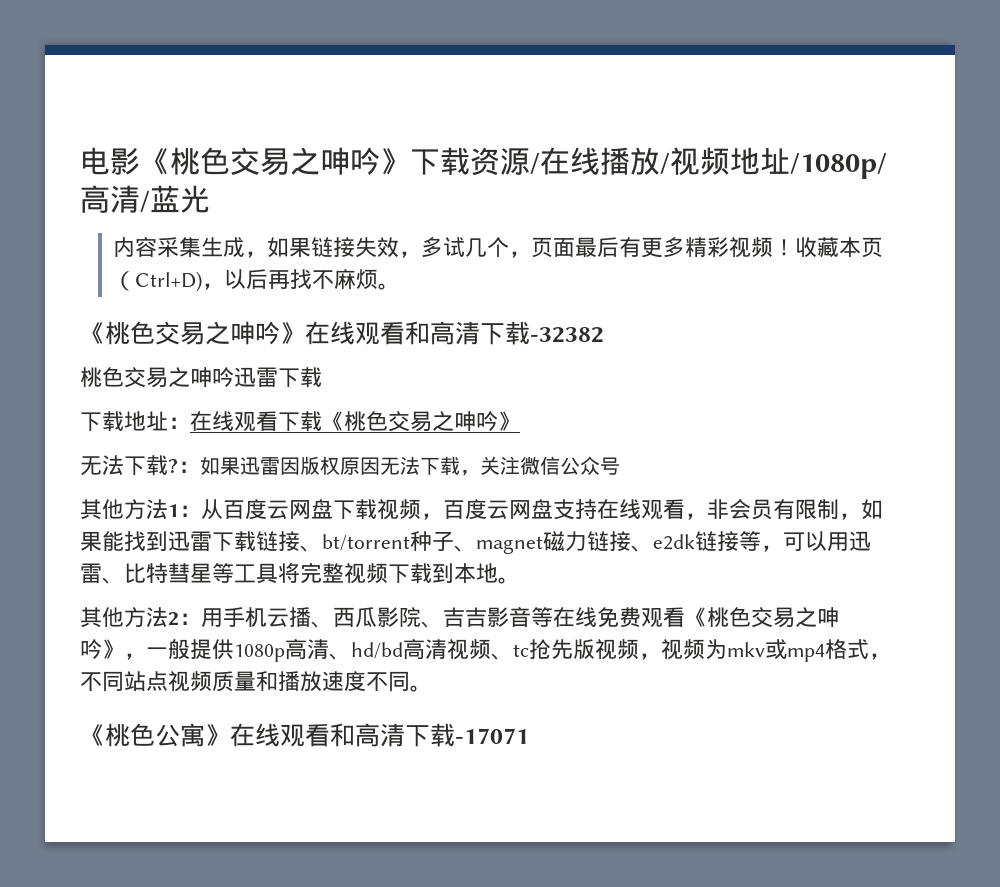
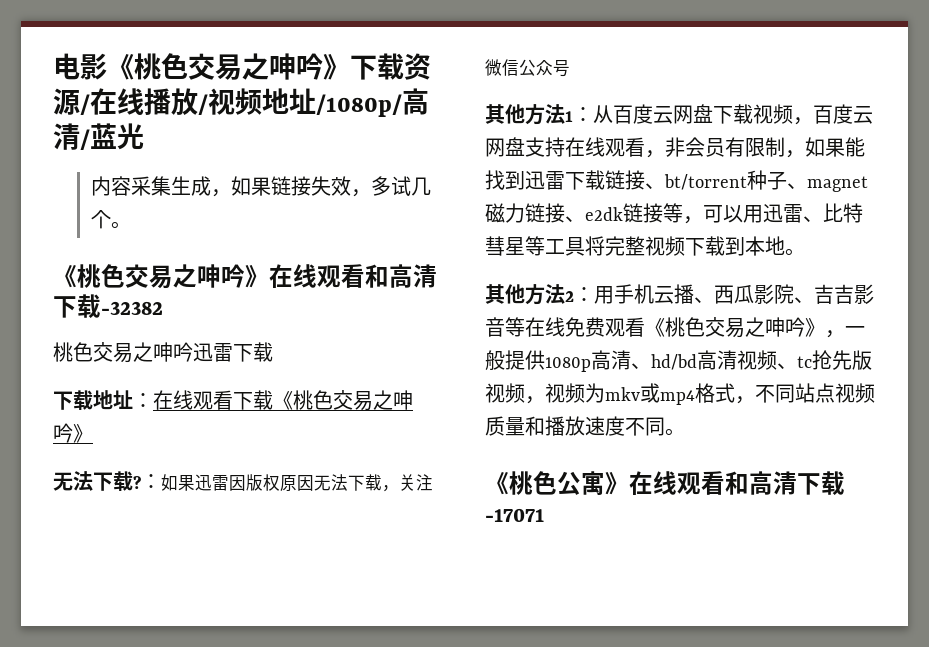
- 内容采集生成，如果链接失效，多试几个，页面最后有更多精彩视频！收藏本页（Ctrl+D)，以后再找不麻烦。
+ 内容采集生成，如果链接失效，多试几个。

